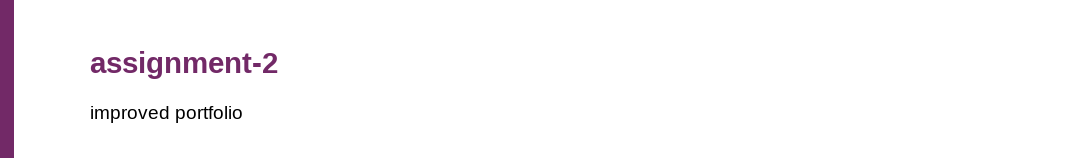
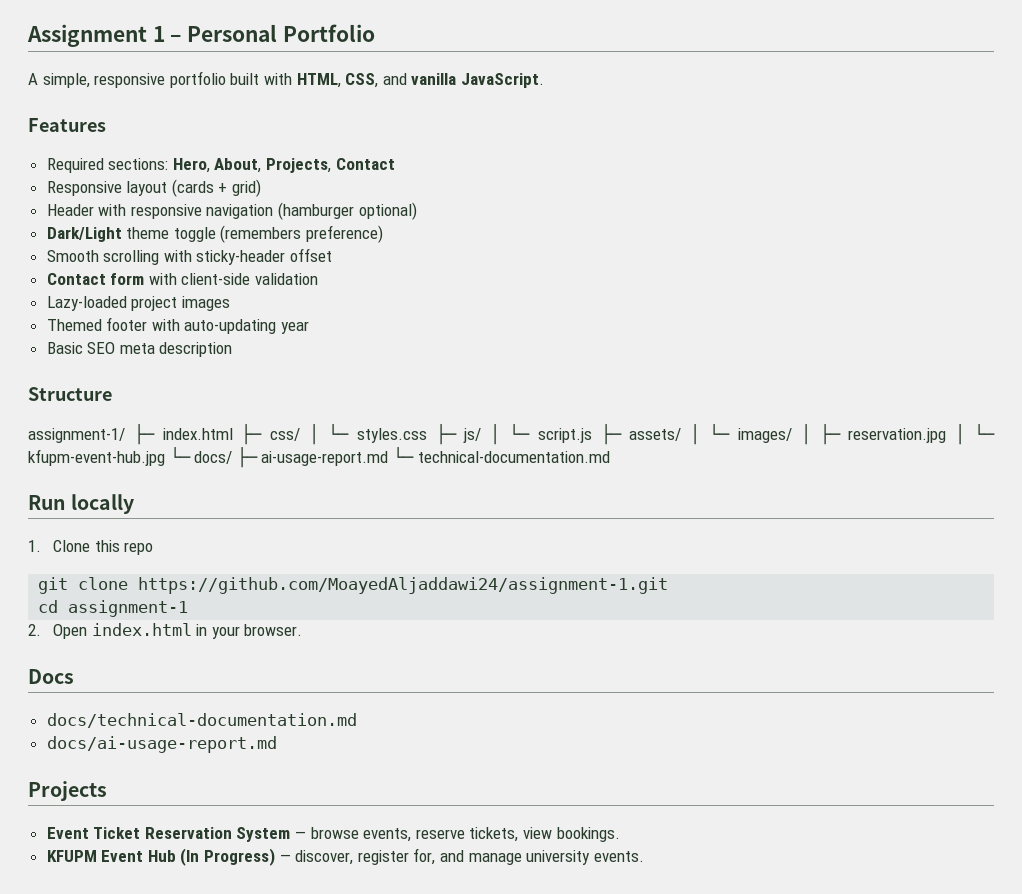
- assignment-2
- improved portfolio
+ Assignment 1 – Personal Portfolio
+ A simple, responsive portfolio built with HTML, CSS, and vanilla JavaScript.
+ Features
+ Required sections: Hero, About, Projects, Contact
+ Responsive layout (cards + grid)
+ Header with responsive navigation (hamburger optional)
+ Dark/Light theme toggle (remembers preference)
+ Smooth scrolling with sticky-header offset
+ Contact form with client-side validation
+ Lazy-loaded project images
+ Themed footer with auto-updating year
+ Basic SEO meta description
+ Structure
+ assignment-1/ ├─ index.html ├─ css/ │ └─ styles.css ├─ js/ │ └─ script.js ├─ assets/ │ └─ images/ │ ├─ reservation.jpg │ └─ kfupm-event-hub.jpg └─ docs/ ├─ ai-usage-report.md └─ technical-documentation.md
+ Run locally
+ 1. Clone this repo
+ git clone https://github.com/MoayedAljaddawi24/assignment-1.git
+ cd assignment-1
+ 2. Open index.html in your browser.
+ Docs
+ docs/technical-documentation.md
+ docs/ai-usage-report.md
+ Projects
+ Event Ticket Reservation System — browse events, reserve tickets, view bookings.
+ KFUPM Event Hub (In Progress) — discover, register for, and manage university events.

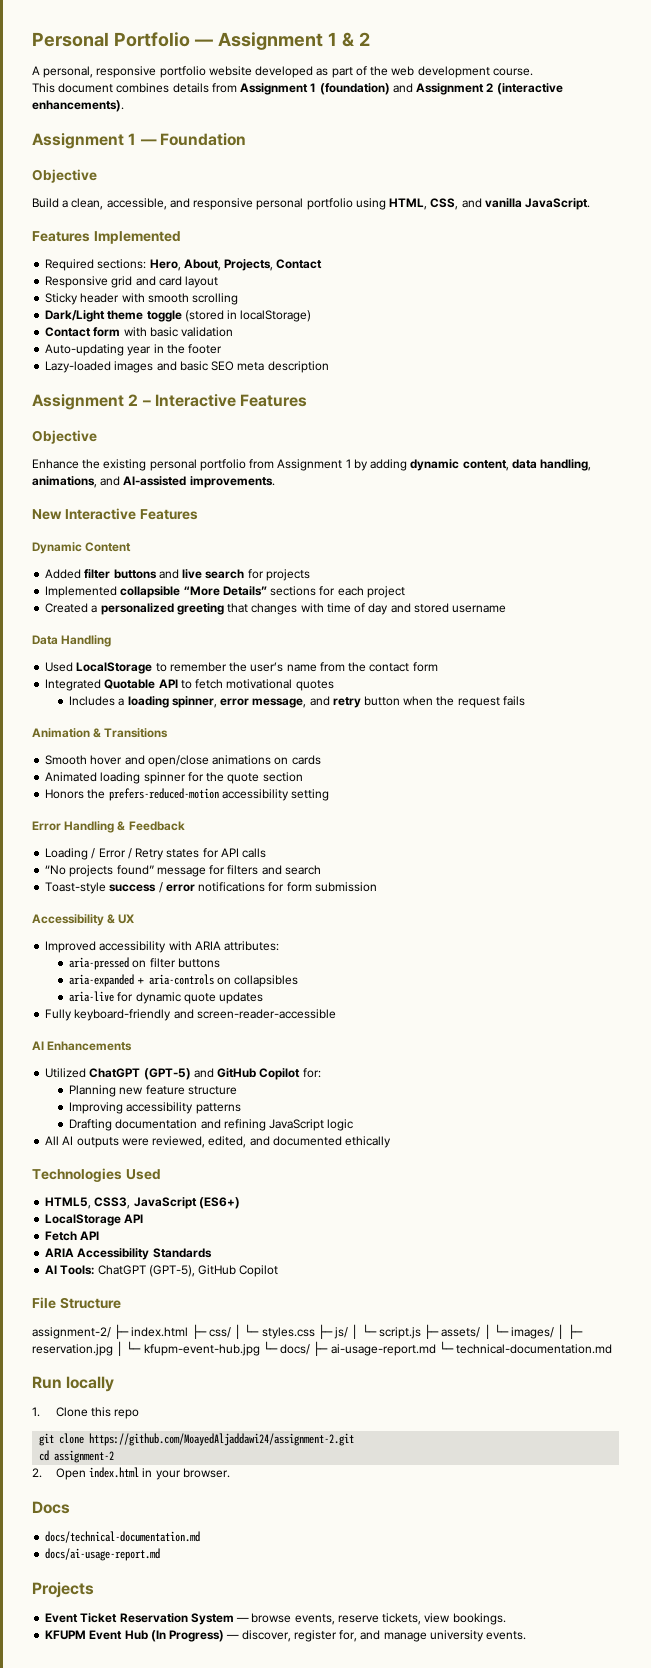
- Assignment 1 – Personal Portfolio
+ Personal Portfolio — Assignment 1 & 2
- A simple, responsive portfolio built with HTML, CSS, and vanilla JavaScript.
+ A personal, responsive portfolio website developed as part of the web development course.
+ This document combines details from Assignment 1 (foundation) and Assignment 2 (interactive enhancements).
+ Assignment 1 — Foundation
+ Objective
+ Build a clean, accessible, and responsive personal portfolio using HTML, CSS, and vanilla JavaScript.
- Features
+ Features Implemented
- Responsive layout (cards + grid)
- Header with responsive navigation (hamburger optional)
- Dark/Light theme toggle (remembers preference)
- Smooth scrolling with sticky-header offset
+ Responsive grid and card layout
+ Sticky header with smooth scrolling
+ Dark/Light theme toggle (stored in localStorage)
- Contact form with client-side validation
+ Contact form with basic validation
+ Auto-updating year in the footer
- Lazy-loaded project images
- Themed footer with auto-updating year
- Basic SEO meta description
- Structure
+ Lazy-loaded images and basic SEO meta description
+ Assignment 2 – Interactive Features
+ Objective
+ Enhance the existing personal portfolio from Assignment 1 by adding dynamic content, data handling, animations, and AI-assisted improvements.
+ New Interactive Features
+ Dynamic Content
+ Added filter buttons and live search for projects
+ Implemented collapsible “More Details” sections for each project
+ Created a personalized greeting that changes with time of day and stored username
+ Data Handling
+ Used LocalStorage to remember the user’s name from the contact form
+ Integrated Quotable API to fetch motivational quotes
+ Includes a loading spinner, error message, and retry button when the request fails
+ Animation & Transitions
+ Smooth hover and open/close animations on cards
+ Animated loading spinner for the quote section
+ Honors the prefers-reduced-motion accessibility setting
+ Error Handling & Feedback
+ Loading / Error / Retry states for API calls
+ “No projects found” message for filters and search
+ Toast-style success / error notifications for form submission
+ Accessibility & UX
+ Improved accessibility with ARIA attributes:
+ aria-pressed on filter buttons
+ aria-expanded + aria-controls on collapsibles
+ aria-live for dynamic quote updates
+ Fully keyboard-friendly and screen-reader-accessible
+ AI Enhancements
+ Utilized ChatGPT (GPT-5) and GitHub Copilot for:
+ Planning new feature structure
+ Improving accessibility patterns
+ Drafting documentation and refining JavaScript logic
+ All AI outputs were reviewed, edited, and documented ethically
+ Technologies Used
+ HTML5, CSS3, JavaScript (ES6+)
+ LocalStorage API
+ Fetch API
+ ARIA Accessibility Standards
+ AI Tools: ChatGPT (GPT-5), GitHub Copilot
+ File Structure
- assignment-1/ ├─ index.html ├─ css/ │ └─ styles.css ├─ js/ │ └─ script.js ├─ assets/ │ └─ images/ │ ├─ reservation.jpg │ └─ kfupm-event-hub.jpg └─ docs/ ├─ ai-usage-report.md └─ technical-documentation.md
+ assignment-2/ ├─ index.html ├─ css/ │ └─ styles.css ├─ js/ │ └─ script.js ├─ assets/ │ └─ images/ │ ├─ reservation.jpg │ └─ kfupm-event-hub.jpg └─ docs/ ├─ ai-usage-report.md └─ technical-documentation.md
- git clone https://github.com/MoayedAljaddawi24/assignment-1.git
+ git clone https://github.com/MoayedAljaddawi24/assignment-2.git
- cd assignment-1
+ cd assignment-2

